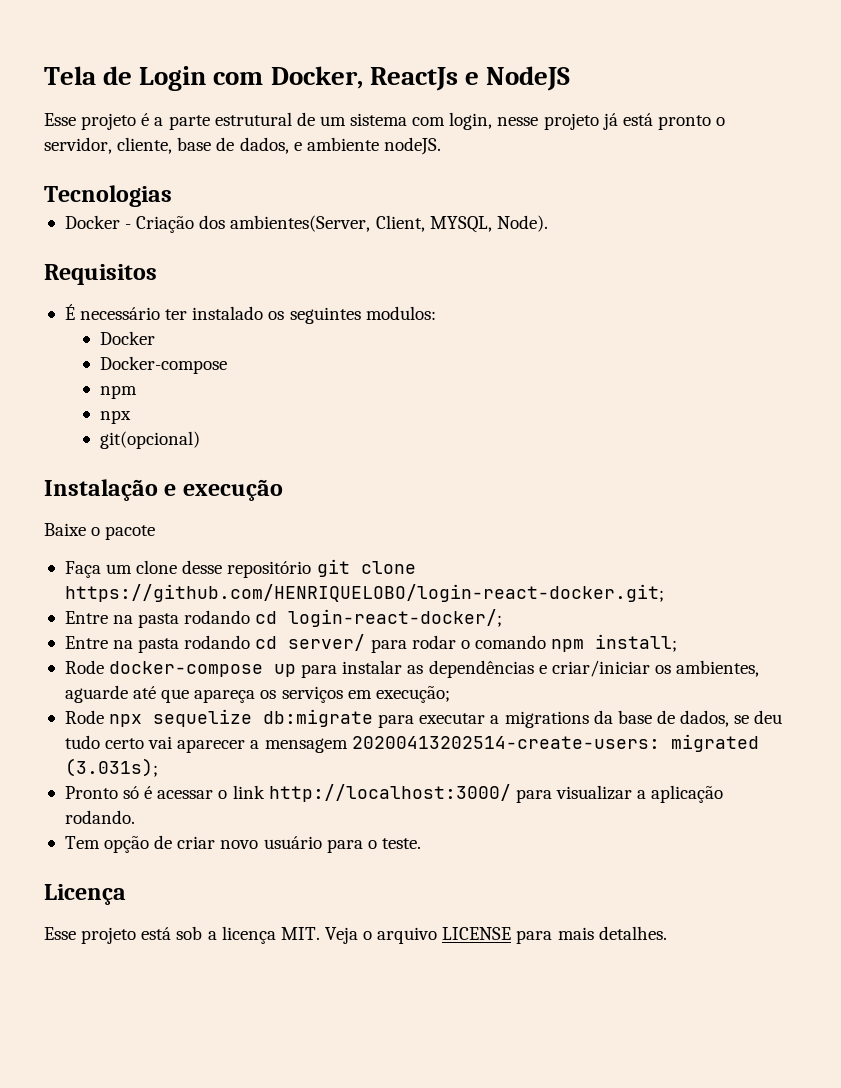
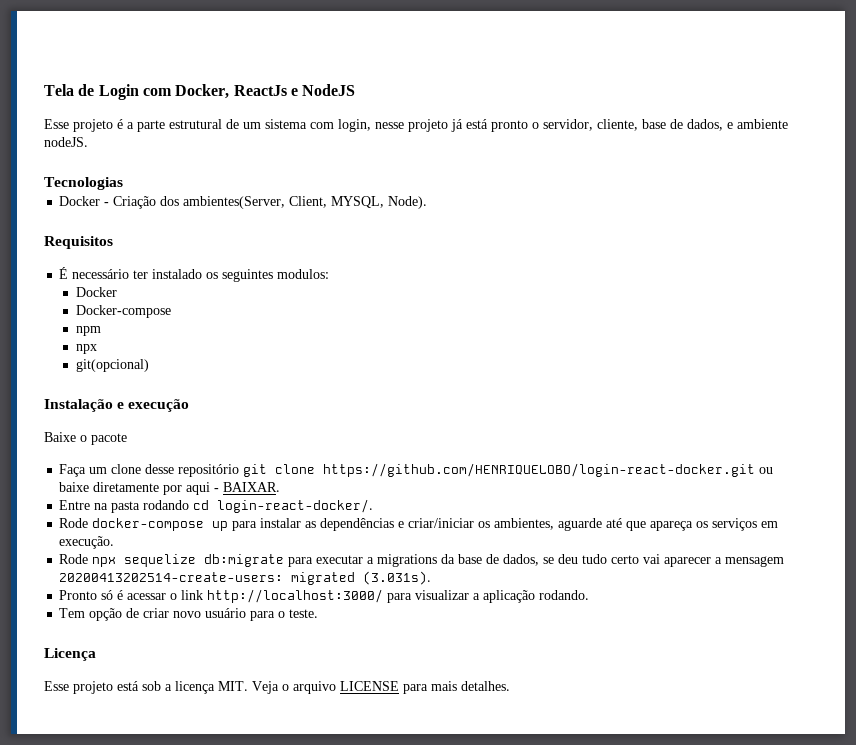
- Faça um clone desse repositório git clone https://github.com/HENRIQUELOBO/login-react-docker.git;
- Entre na pasta rodando cd login-react-docker/;
- Entre na pasta rodando cd server/ para rodar o comando npm install;
+ Faça um clone desse repositório git clone https://github.com/HENRIQUELOBO/login-react-docker.git ou baixe diretamente por aqui - BAIXAR.
+ Entre na pasta rodando cd login-react-docker/.
- Rode docker-compose up para instalar as dependências e criar/iniciar os ambientes, aguarde até que apareça os serviços em execução;
+ Rode docker-compose up para instalar as dependências e criar/iniciar os ambientes, aguarde até que apareça os serviços em execução.
- Rode npx sequelize db:migrate para executar a migrations da base de dados, se deu tudo certo vai aparecer a mensagem 20200413202514-create-users: migrated (3.031s);
+ Rode npx sequelize db:migrate para executar a migrations da base de dados, se deu tudo certo vai aparecer a mensagem 20200413202514-create-users: migrated (3.031s).

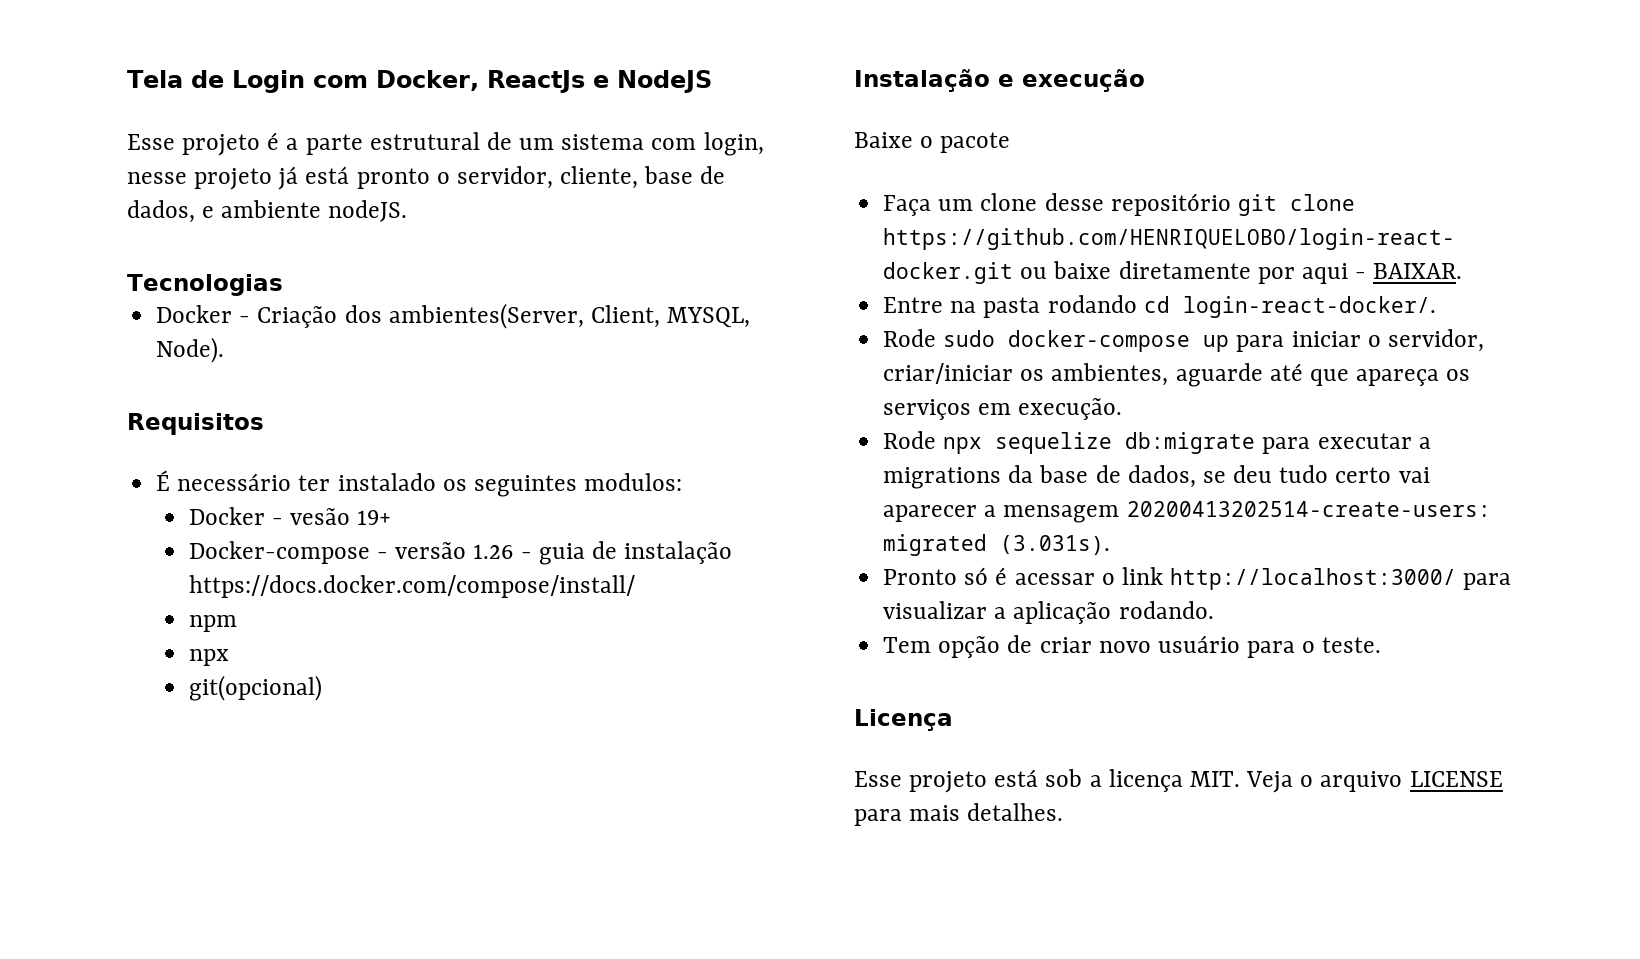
  É necessário ter instalado os seguintes modulos:
- Docker
- Docker-compose
+ Docker - vesão 19+
+ Docker-compose - versão 1.26 - guia de instalação https://docs.docker.com/compose/install/
- Rode docker-compose up para instalar as dependências e criar/iniciar os ambientes, aguarde até que apareça os serviços em execução.
+ Rode sudo docker-compose up para iniciar o servidor, criar/iniciar os ambientes, aguarde até que apareça os serviços em execução.

